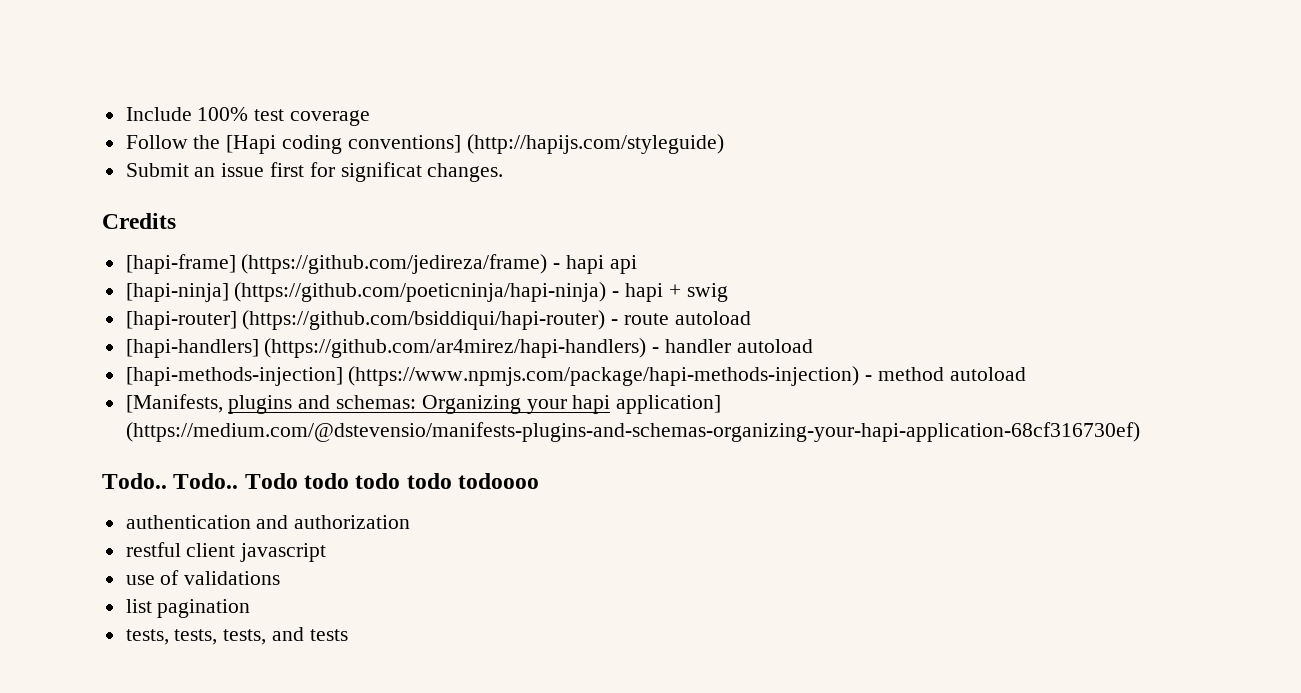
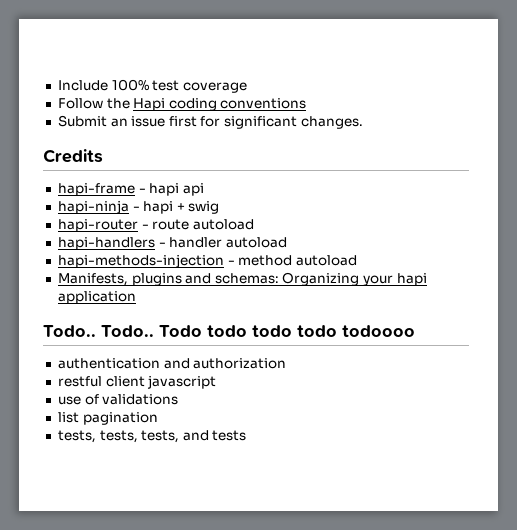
- Follow the [Hapi coding conventions] (http://hapijs.com/styleguide)
+ Follow the Hapi coding conventions
- Submit an issue first for significat changes.
+ Submit an issue first for significant changes.
- [hapi-frame] (https://github.com/jedireza/frame) - hapi api
+ hapi-frame - hapi api
- [hapi-ninja] (https://github.com/poeticninja/hapi-ninja) - hapi + swig
+ hapi-ninja - hapi + swig
- [hapi-router] (https://github.com/bsiddiqui/hapi-router) - route autoload
+ hapi-router - route autoload
- [hapi-handlers] (https://github.com/ar4mirez/hapi-handlers) - handler autoload
+ hapi-handlers - handler autoload
- [hapi-methods-injection] (https://www.npmjs.com/package/hapi-methods-injection) - method autoload
+ hapi-methods-injection - method autoload
- [Manifests, plugins and schemas: Organizing your hapi application] (https://medium.com/@dstevensio/manifests-plugins-and-schemas-organizing-your-hapi-application-68cf316730ef)
+ Manifests, plugins and schemas: Organizing your hapi application

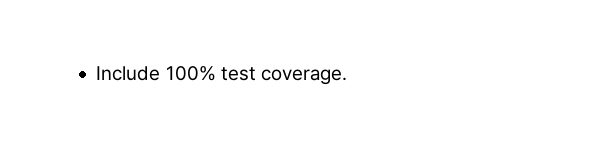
- Include 100% test coverage
- Follow the Hapi coding conventions
- Submit an issue first for significant changes.
- Credits
- hapi-frame - hapi api
- hapi-ninja - hapi + swig
- hapi-router - route autoload
- hapi-handlers - handler autoload
- hapi-methods-injection - method autoload
- Manifests, plugins and schemas: Organizing your hapi application
- Todo.. Todo.. Todo todo todo todo todoooo
- authentication and authorization
- restful client javascript
- use of validations
- list pagination
- tests, tests, tests, and tests
+ Include 100% test coverage.

